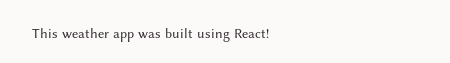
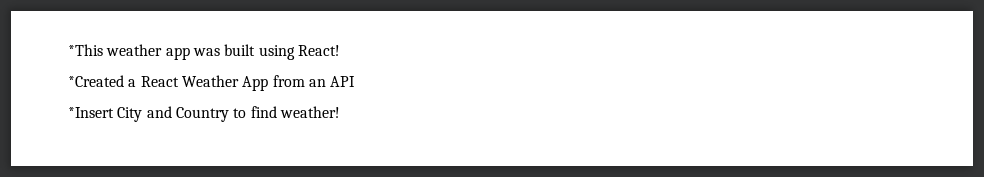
- This weather app was built using React!
+ *This weather app was built using React!
+ *Created a React Weather App from an API
+ *Insert City and Country to find weather!

